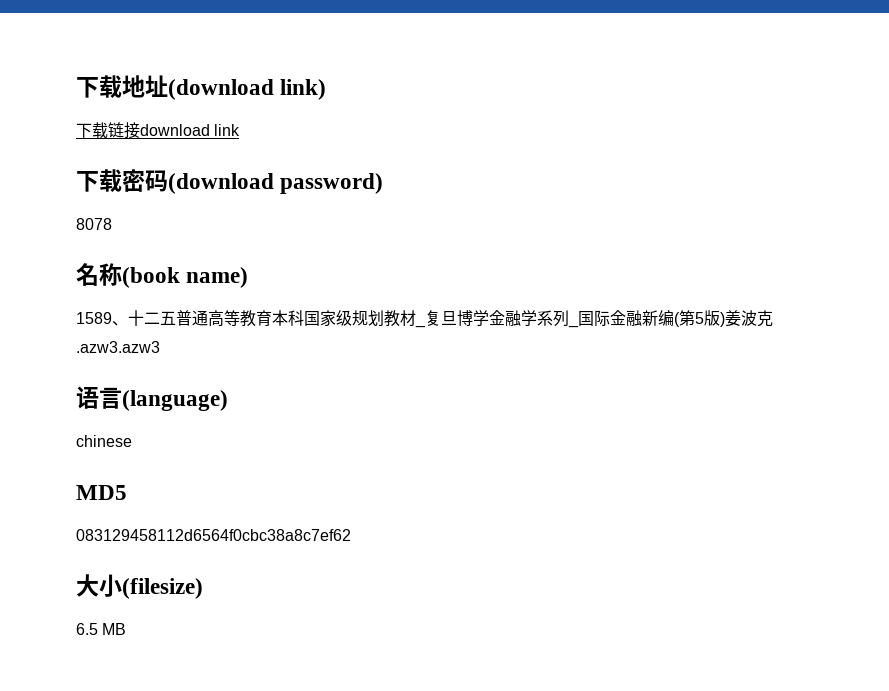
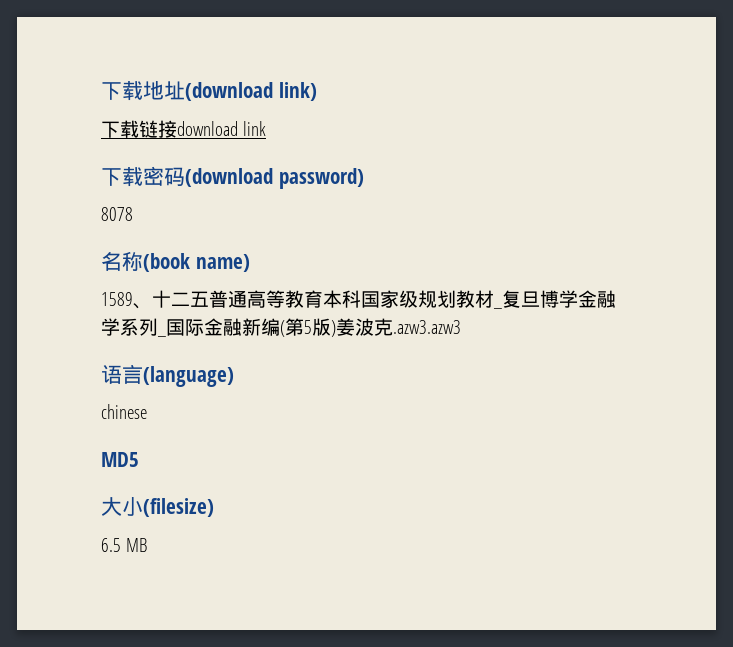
- 083129458112d6564f0cbc38a8c7ef62

